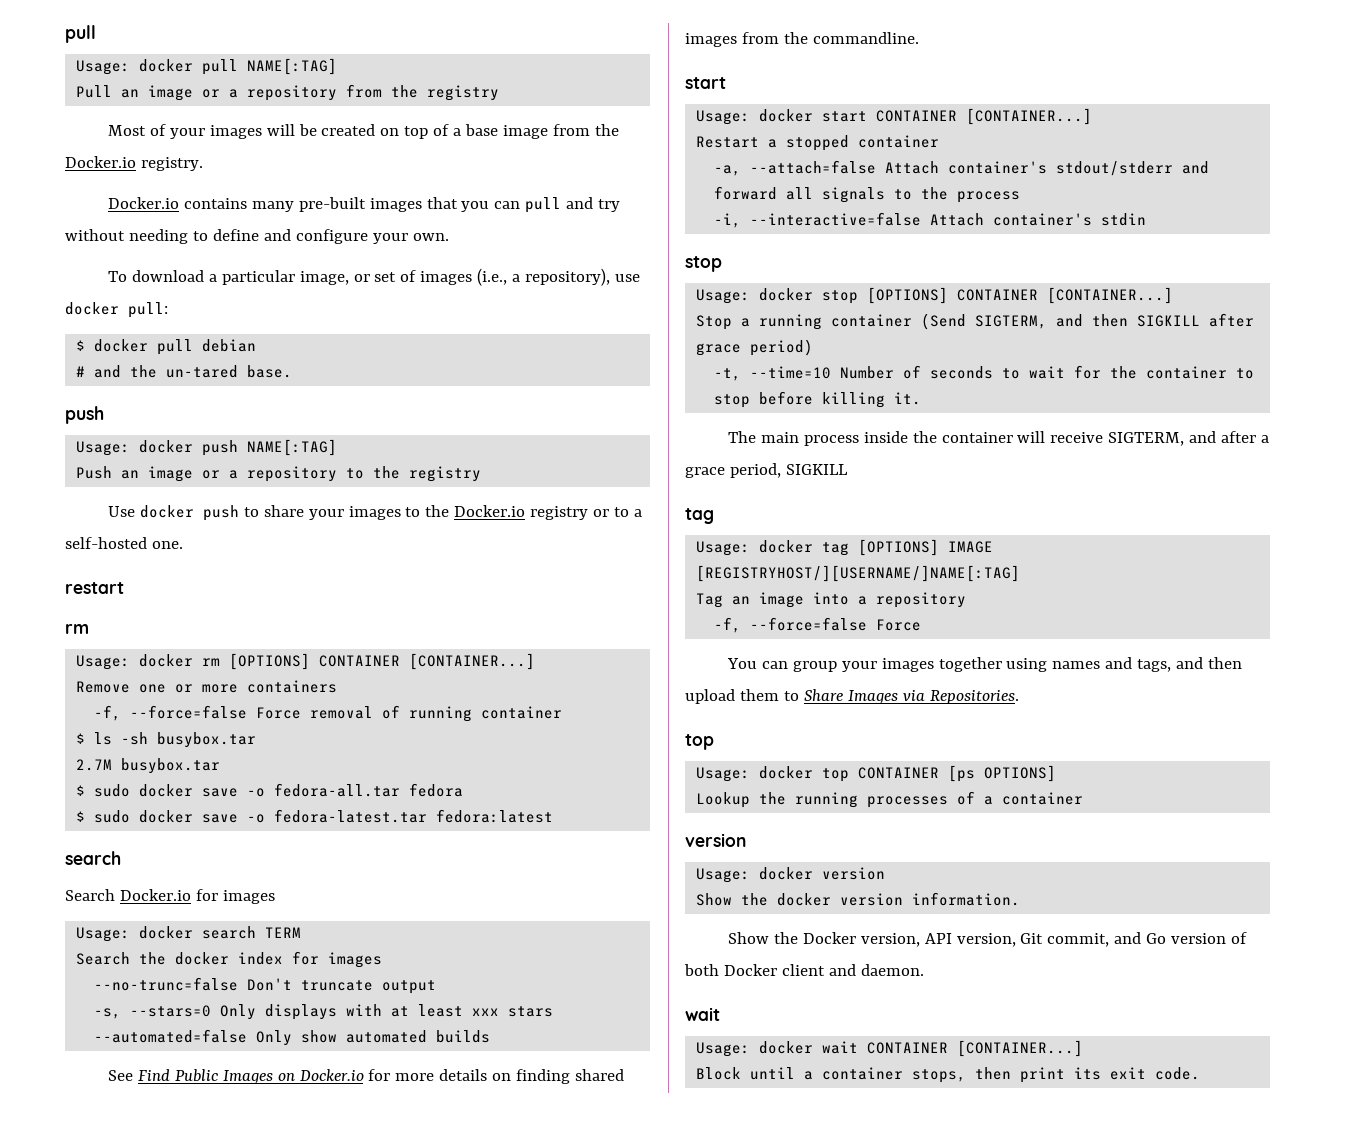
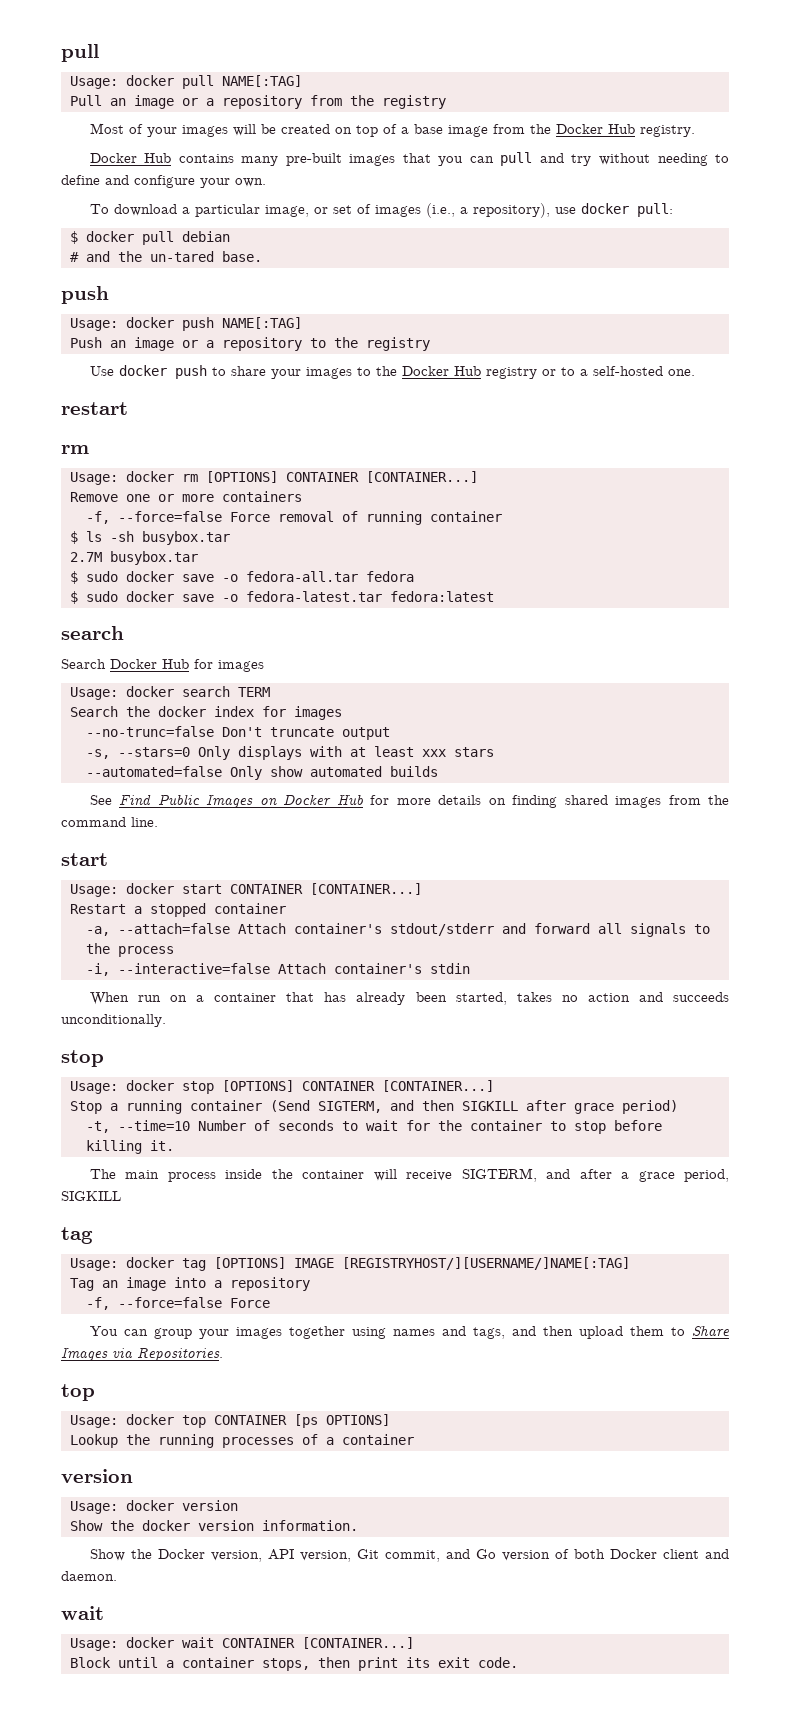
- Most of your images will be created on top of a base image from the Docker.io registry.
+ Most of your images will be created on top of a base image from the Docker Hub registry.
- Docker.io contains many pre-built images that you can pull and try without needing to define and configure your own.
+ Docker Hub contains many pre-built images that you can pull and try without needing to define and configure your own.
- Use docker push to share your images to the Docker.io registry or to a self-hosted one.
+ Use docker push to share your images to the Docker Hub registry or to a self-hosted one.
- Search Docker.io for images
+ Search Docker Hub for images
- See Find Public Images on Docker.io for more details on finding shared images from the commandline.
+ See Find Public Images on Docker Hub for more details on finding shared images from the command line.
+ When run on a container that has already been started, takes no action and succeeds unconditionally.

